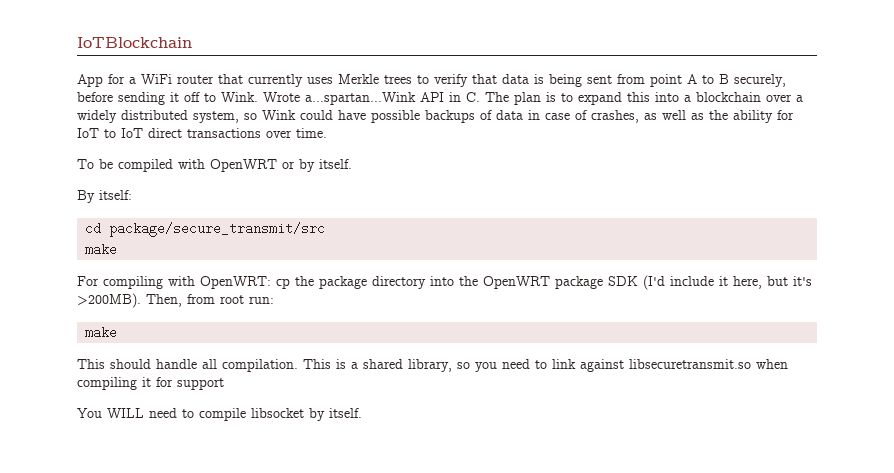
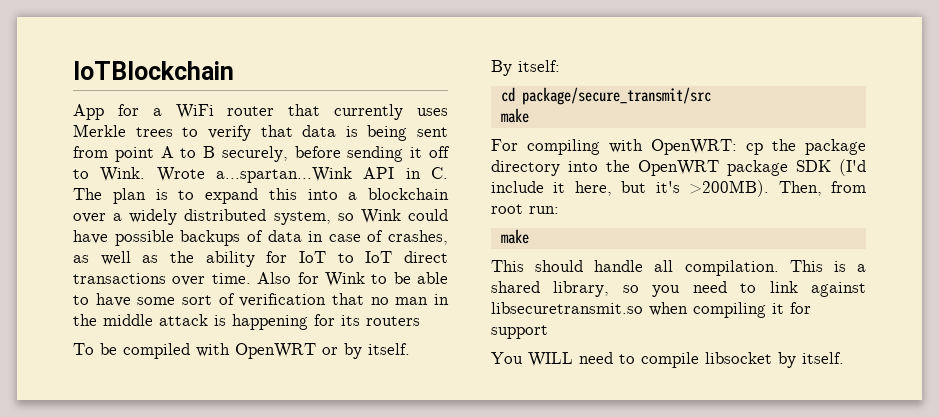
+ Also for Wink to be able to have some sort of verification that no man in the middle attack is happening for its routers

